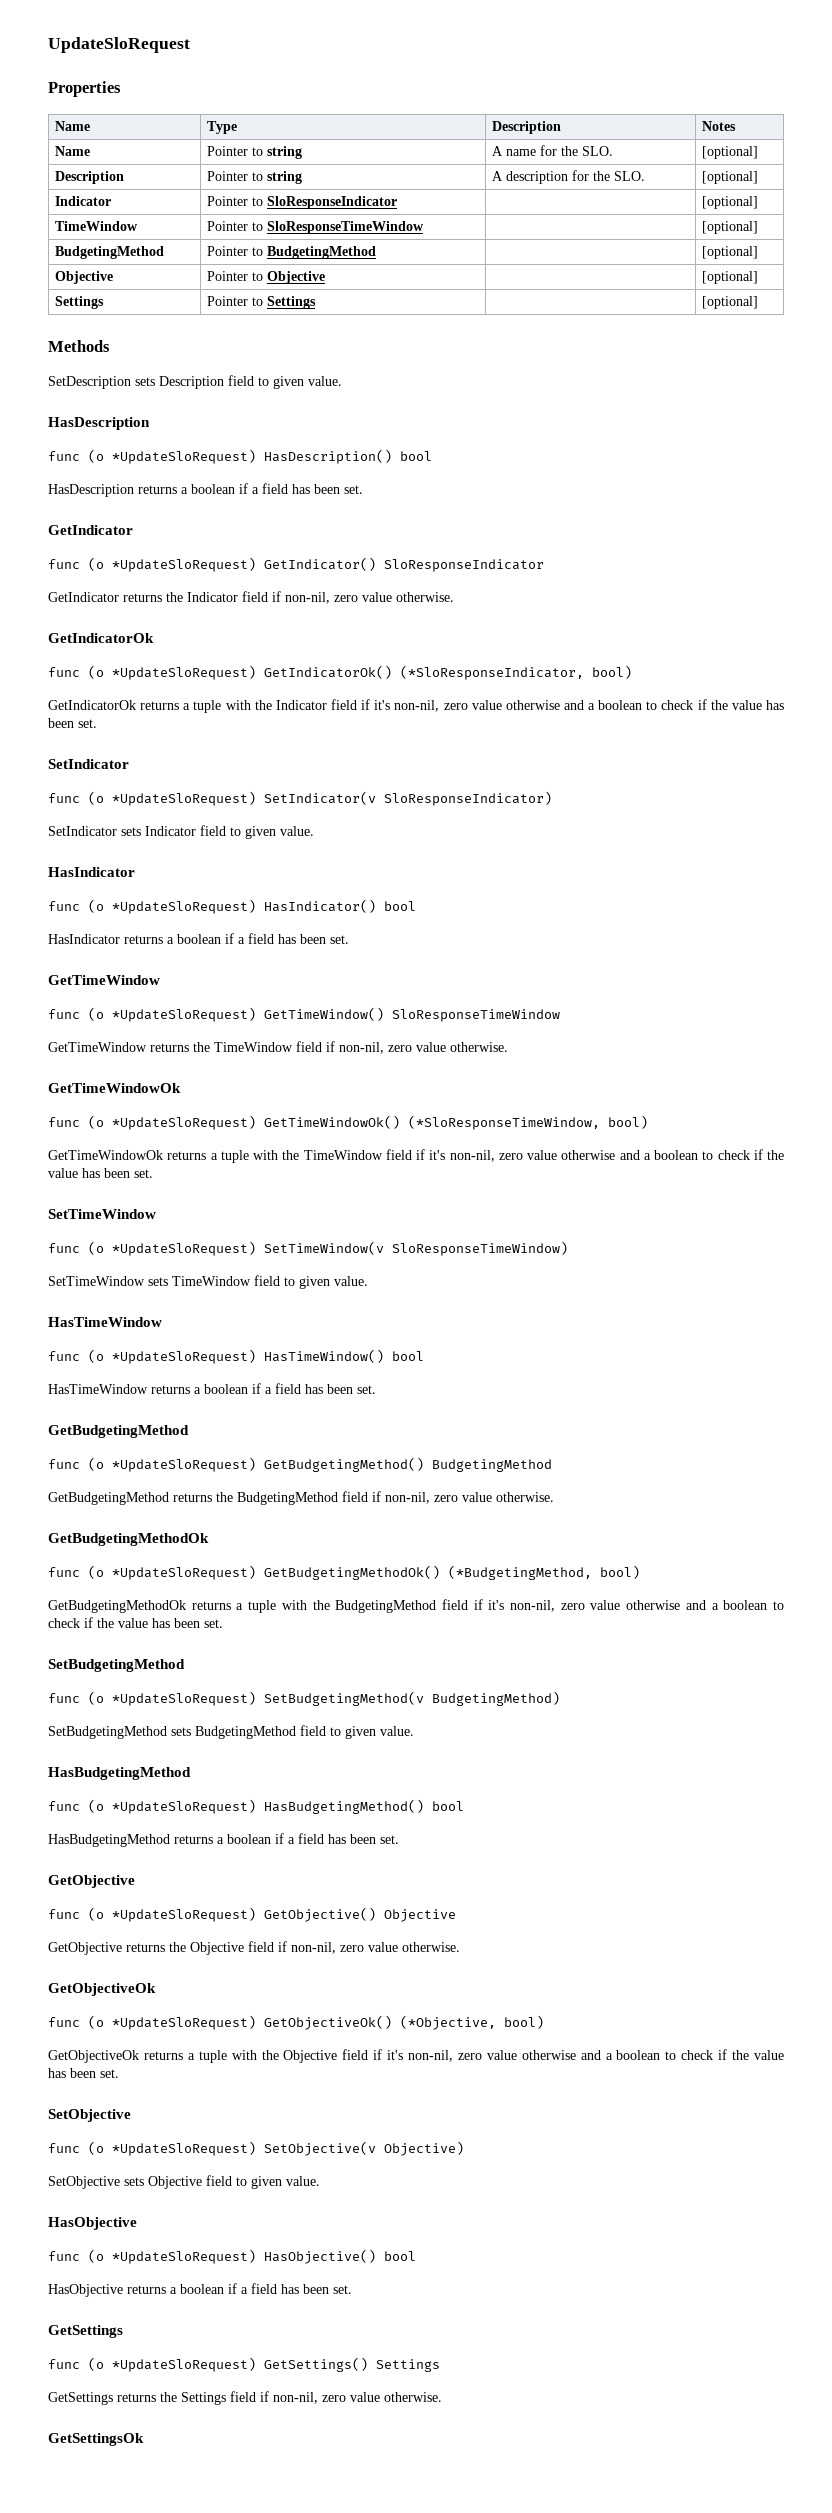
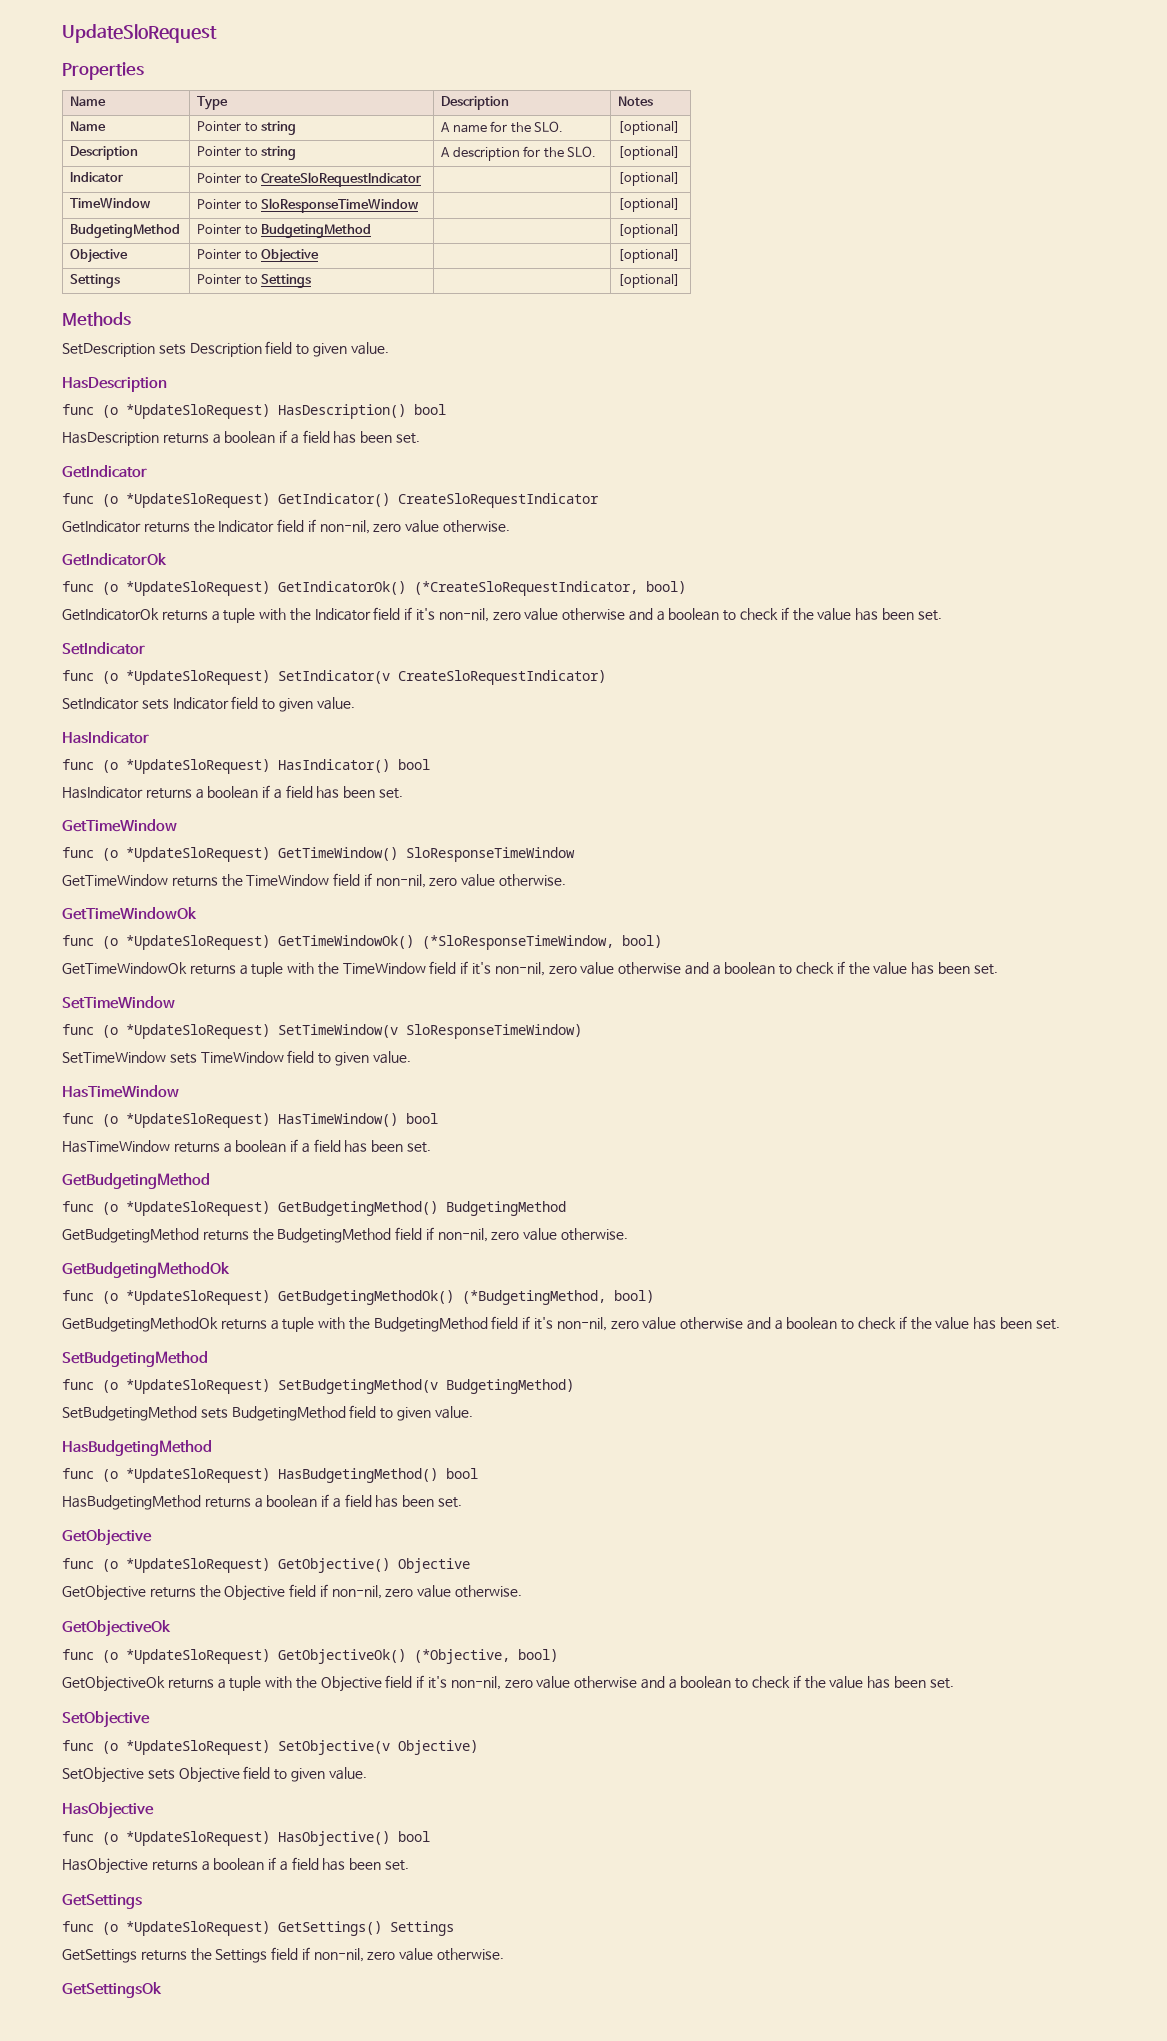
- Indicator | Pointer to SloResponseIndicator | | [optional]
+ Indicator | Pointer to CreateSloRequestIndicator | | [optional]
- func (o *UpdateSloRequest) GetIndicator() SloResponseIndicator
+ func (o *UpdateSloRequest) GetIndicator() CreateSloRequestIndicator
- func (o *UpdateSloRequest) GetIndicatorOk() (*SloResponseIndicator, bool)
+ func (o *UpdateSloRequest) GetIndicatorOk() (*CreateSloRequestIndicator, bool)
- func (o *UpdateSloRequest) SetIndicator(v SloResponseIndicator)
+ func (o *UpdateSloRequest) SetIndicator(v CreateSloRequestIndicator)

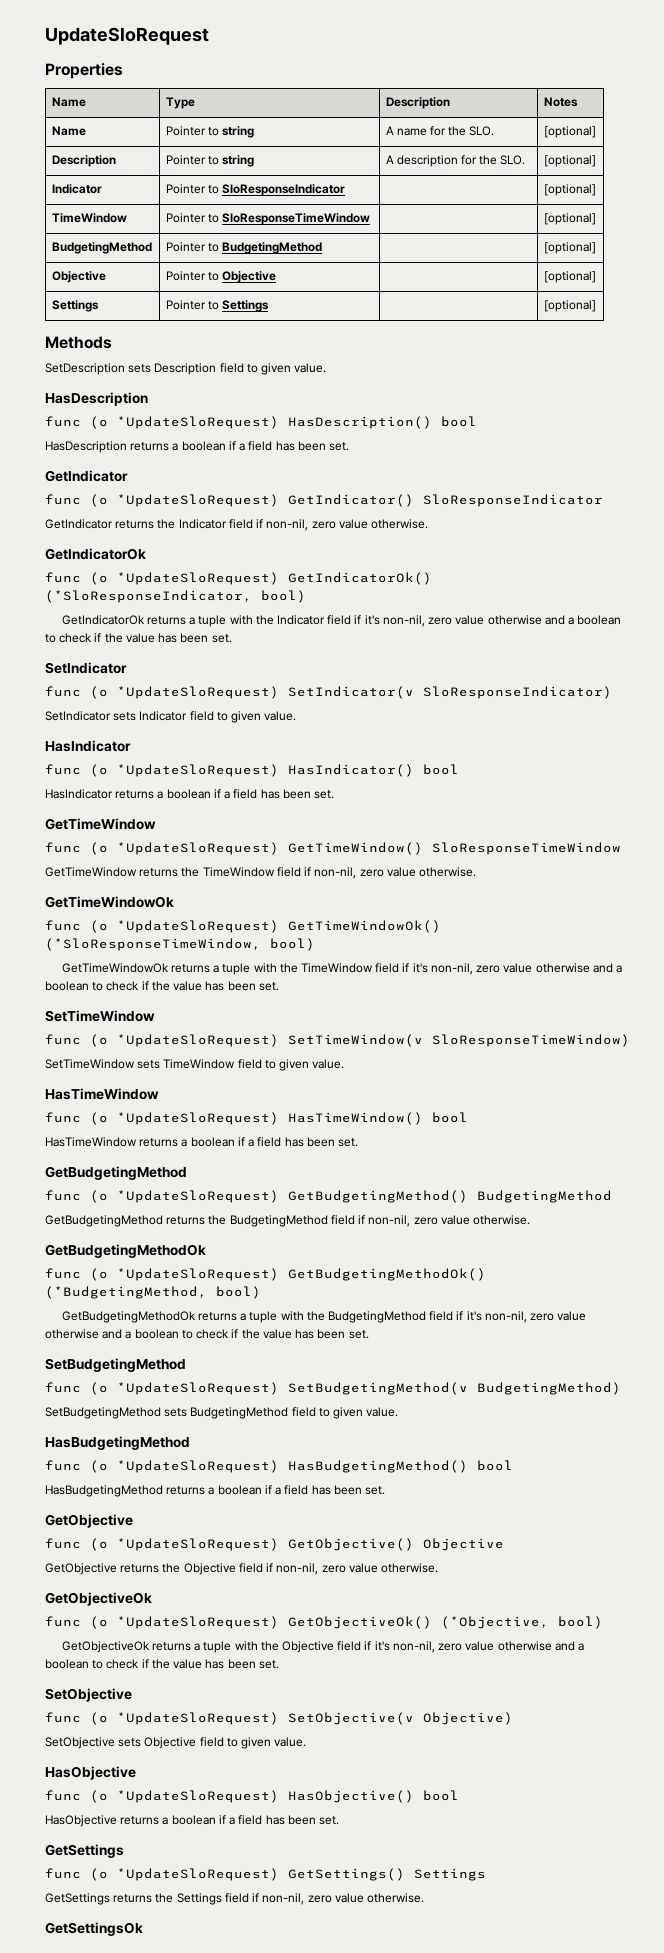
- Indicator | Pointer to CreateSloRequestIndicator | | [optional]
+ Indicator | Pointer to SloResponseIndicator | | [optional]
- func (o *UpdateSloRequest) GetIndicator() CreateSloRequestIndicator
+ func (o *UpdateSloRequest) GetIndicator() SloResponseIndicator
- func (o *UpdateSloRequest) GetIndicatorOk() (*CreateSloRequestIndicator, bool)
+ func (o *UpdateSloRequest) GetIndicatorOk() (*SloResponseIndicator, bool)
- func (o *UpdateSloRequest) SetIndicator(v CreateSloRequestIndicator)
+ func (o *UpdateSloRequest) SetIndicator(v SloResponseIndicator)

